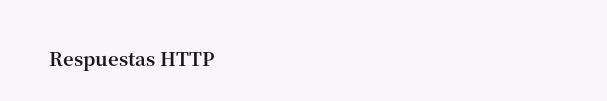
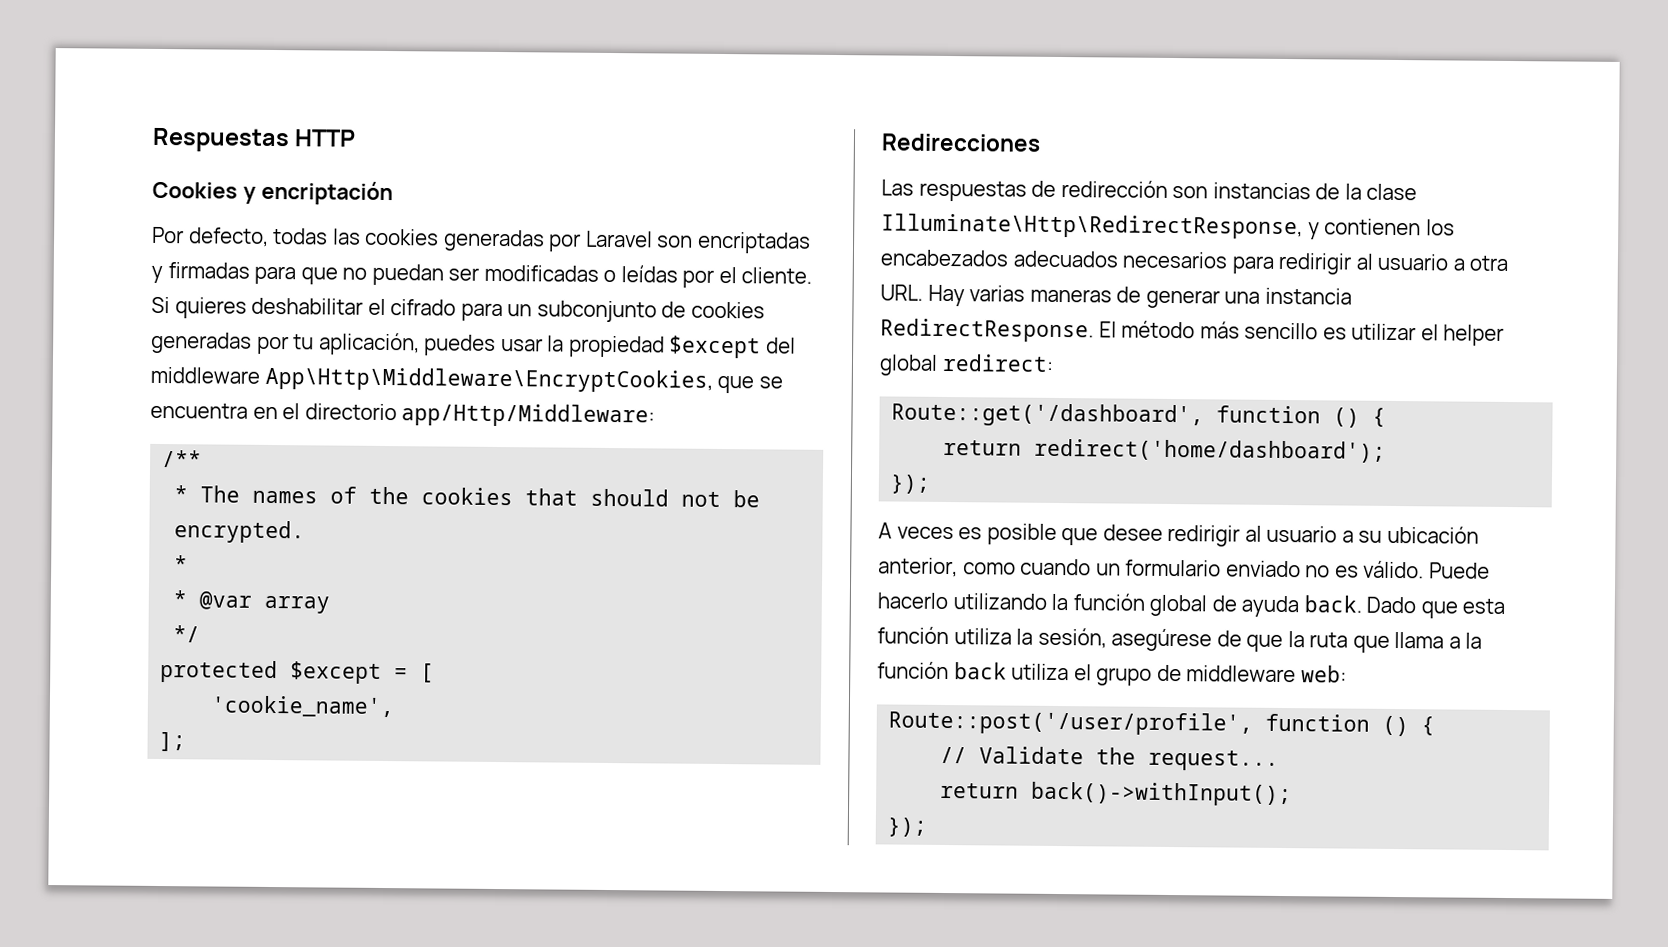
+ Cookies y encriptación
+ Por defecto, todas las cookies generadas por Laravel son encriptadas y firmadas para que no puedan ser modificadas o leídas por el cliente. Si quieres deshabilitar el cifrado para un subconjunto de cookies generadas por tu aplicación, puedes usar la propiedad $except del middleware App\Http\Middleware\EncryptCookies, que se encuentra en el directorio app/Http/Middleware:
+ /**
+ * The names of the cookies that should not be encrypted.
+ *
+ * @var array
+ */
+ protected $except = [
+ 'cookie_name',
+ ];
+ Redirecciones
+ Las respuestas de redirección son instancias de la clase Illuminate\Http\RedirectResponse, y contienen los encabezados adecuados necesarios para redirigir al usuario a otra URL. Hay varias maneras de generar una instancia RedirectResponse. El método más sencillo es utilizar el helper global redirect:
+ Route::get('/dashboard', function () {
+ return redirect('home/dashboard');
+ });
+ A veces es posible que desee redirigir al usuario a su ubicación anterior, como cuando un formulario enviado no es válido. Puede hacerlo utilizando la función global de ayuda back. Dado que esta función utiliza la sesión, asegúrese de que la ruta que llama a la función back utiliza el grupo de middleware web:
+ Route::post('/user/profile', function () {
+ // Validate the request...
+ return back()->withInput();
+ });

